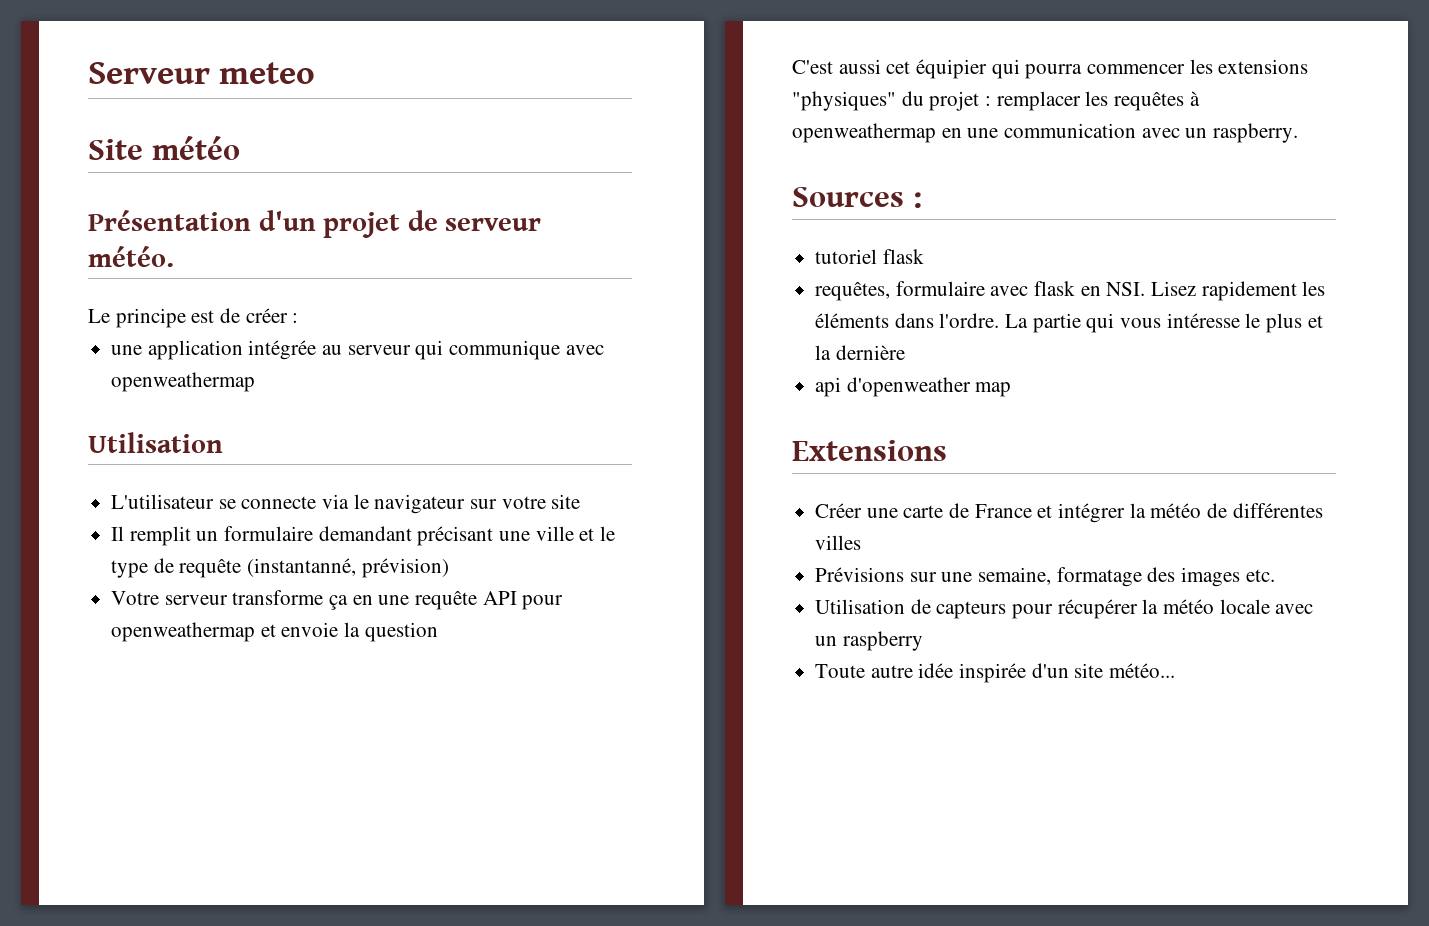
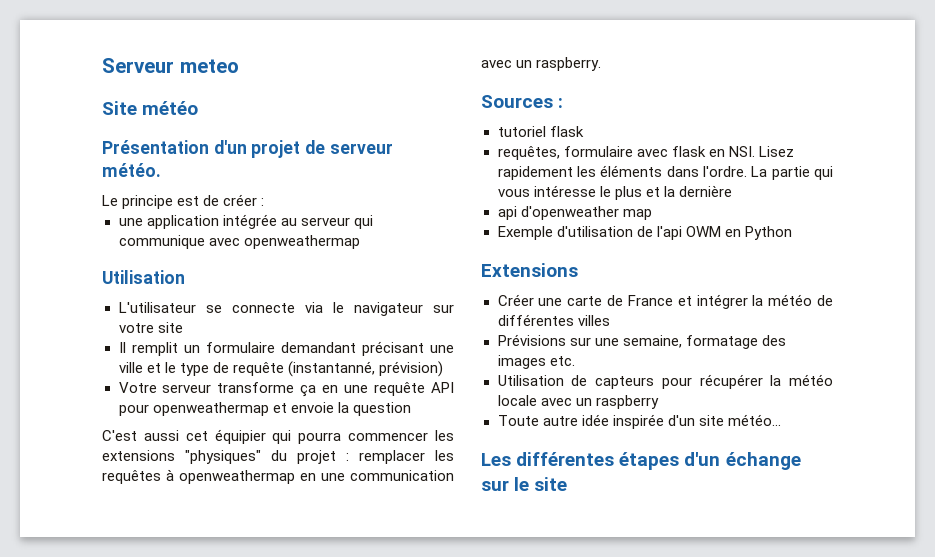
+ Exemple d'utilisation de l'api OWM en Python
+ Les différentes étapes d'un échange sur le site

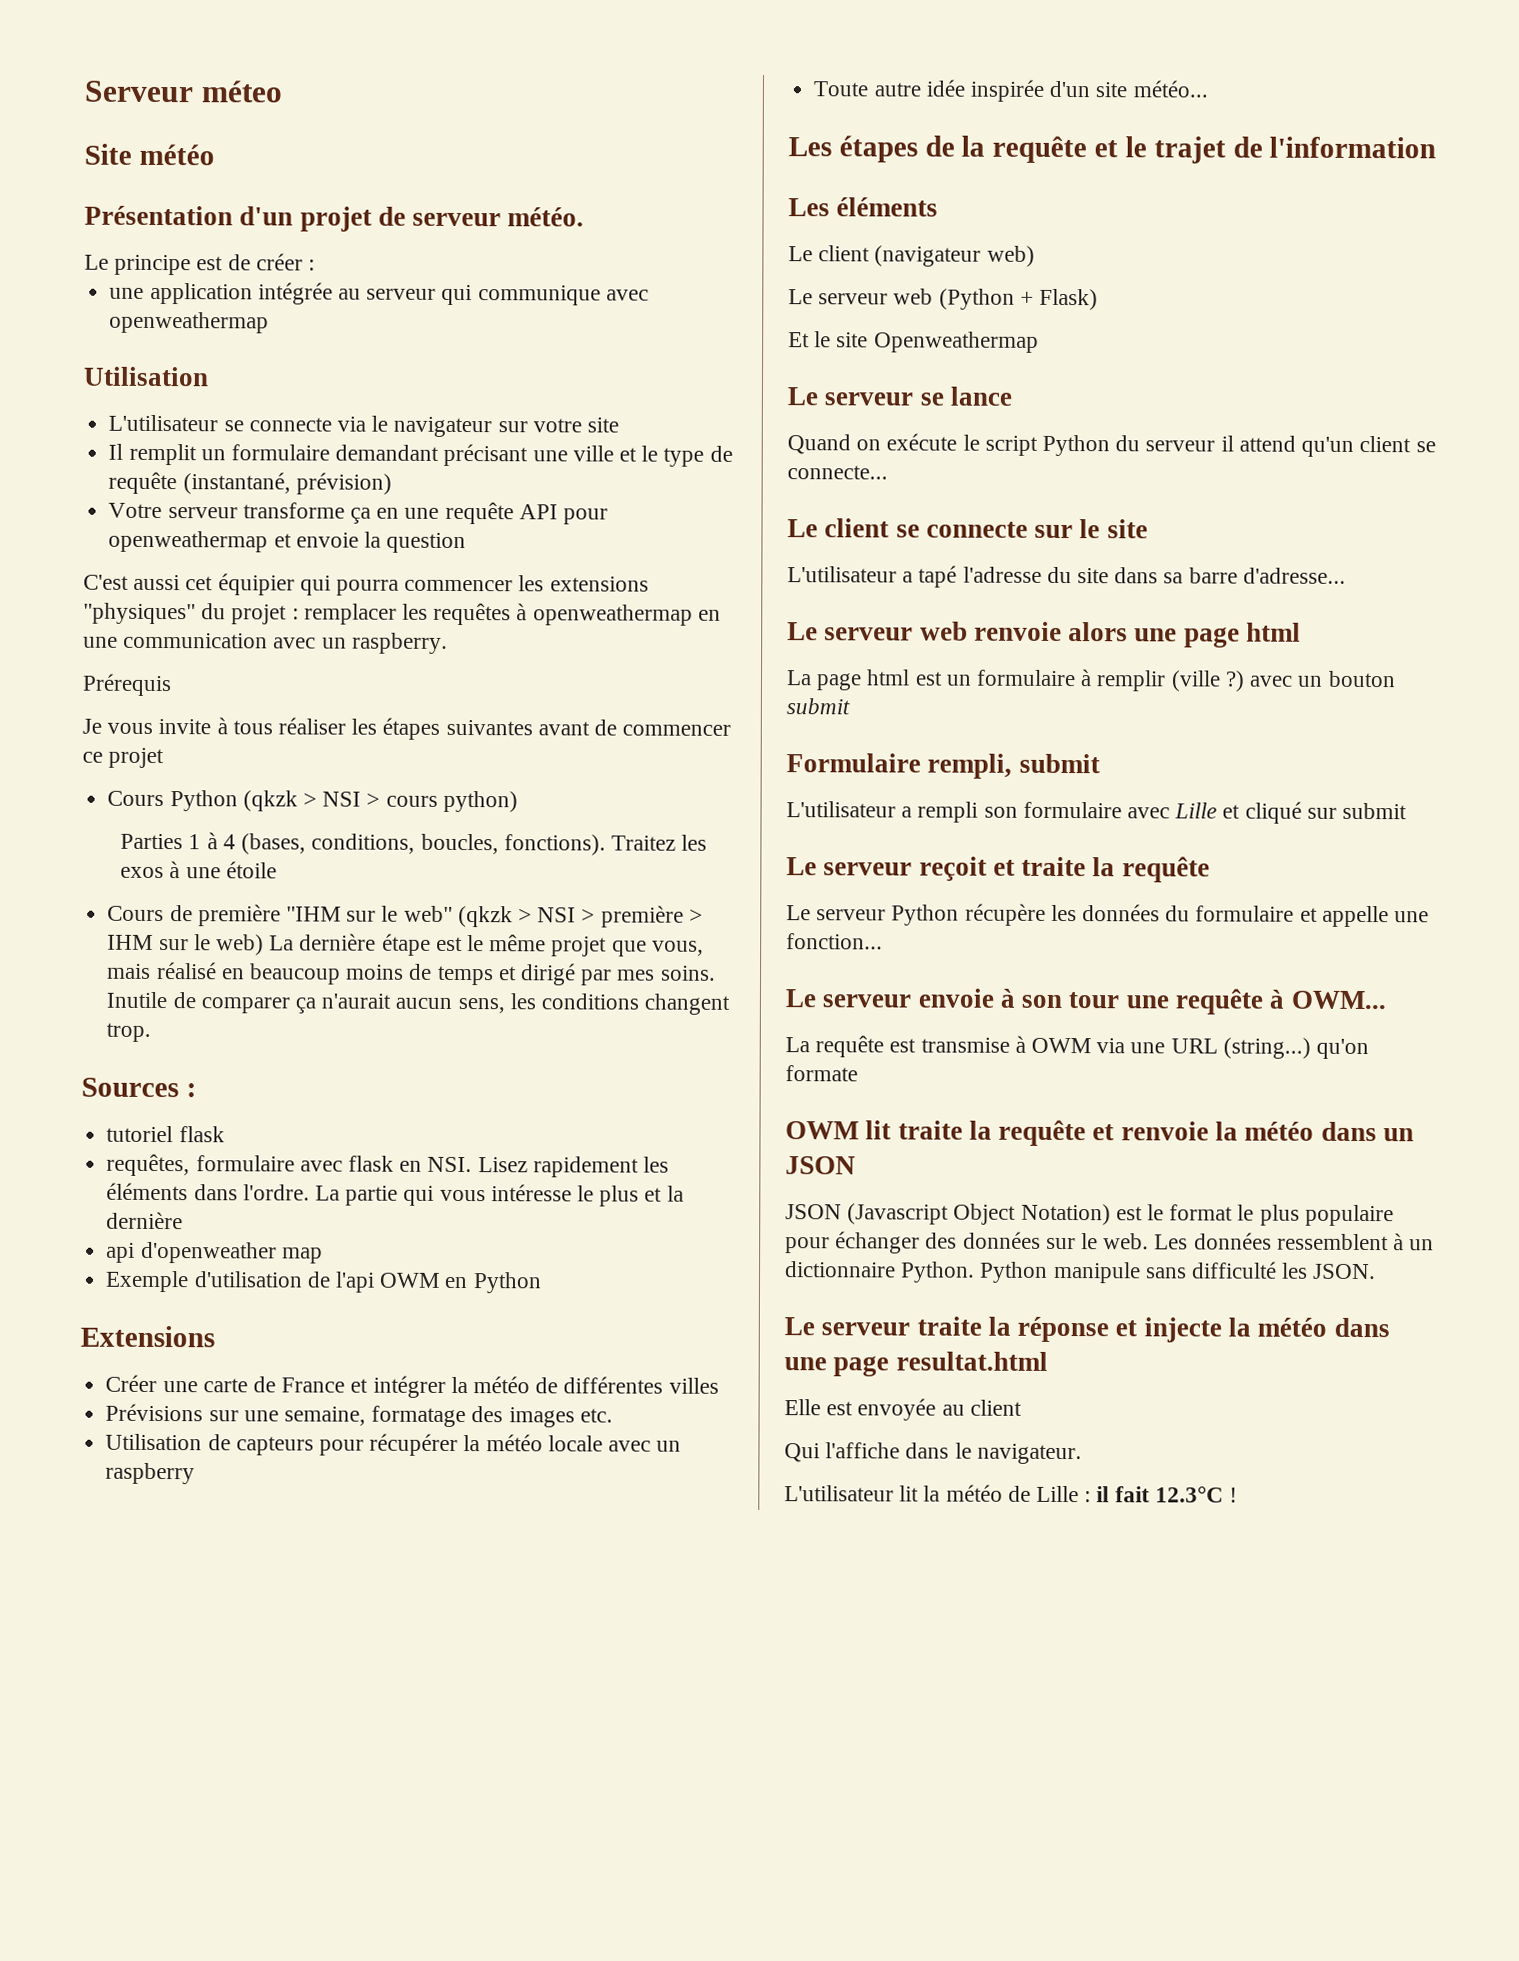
- Serveur meteo
+ Serveur méteo
- Il remplit un formulaire demandant précisant une ville et le type de requête (instantanné, prévision)
+ Il remplit un formulaire demandant précisant une ville et le type de requête (instantané, prévision)
+ Prérequis
+ Je vous invite à tous réaliser les étapes suivantes avant de commencer ce projet
+ Cours Python (qkzk > NSI > cours python)
+ Parties 1 à 4 (bases, conditions, boucles, fonctions). Traitez les exos à une étoile
+ Cours de première "IHM sur le web" (qkzk > NSI > première > IHM sur le web) La dernière étape est le même projet que vous, mais réalisé en beaucoup moins de temps et dirigé par mes soins. Inutile de comparer ça n'aurait aucun sens, les conditions changent trop.
- Les différentes étapes d'un échange sur le site
+ Les étapes de la requête et le trajet de l'information
+ Les éléments
+ Le client (navigateur web)
+ Le serveur web (Python + Flask)
+ Et le site Openweathermap
+ Le serveur se lance
+ Quand on exécute le script Python du serveur il attend qu'un client se connecte...
+ Le client se connecte sur le site
+ L'utilisateur a tapé l'adresse du site dans sa barre d'adresse...
+ Le serveur web renvoie alors une page html
+ La page html est un formulaire à remplir (ville ?) avec un bouton submit
+ Formulaire rempli, submit
+ L'utilisateur a rempli son formulaire avec Lille et cliqué sur submit
+ Le serveur reçoit et traite la requête
+ Le serveur Python récupère les données du formulaire et appelle une fonction...
+ Le serveur envoie à son tour une requête à OWM...
+ La requête est transmise à OWM via une URL (string...) qu'on formate
+ OWM lit traite la requête et renvoie la météo dans un JSON
+ JSON (Javascript Object Notation) est le format le plus populaire pour échanger des données sur le web. Les données ressemblent à un dictionnaire Python. Python manipule sans difficulté les JSON.
+ Le serveur traite la réponse et injecte la météo dans une page resultat.html
+ Elle est envoyée au client
+ Qui l'affiche dans le navigateur.
+ L'utilisateur lit la météo de Lille : il fait 12.3°C !

